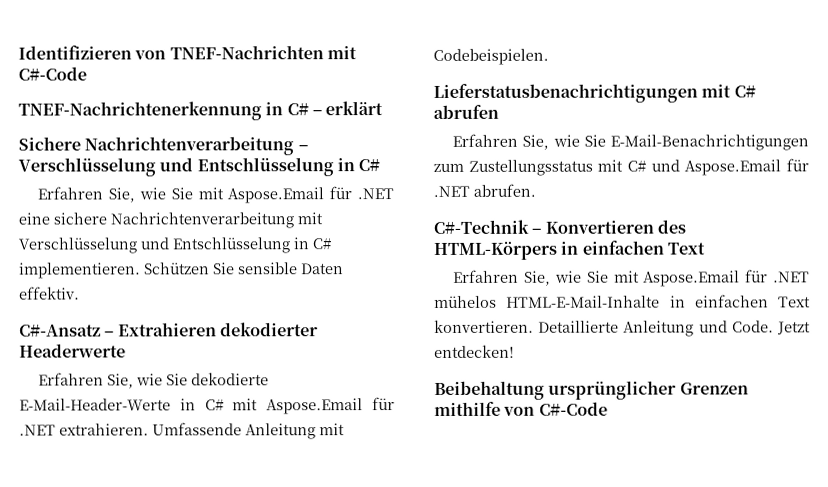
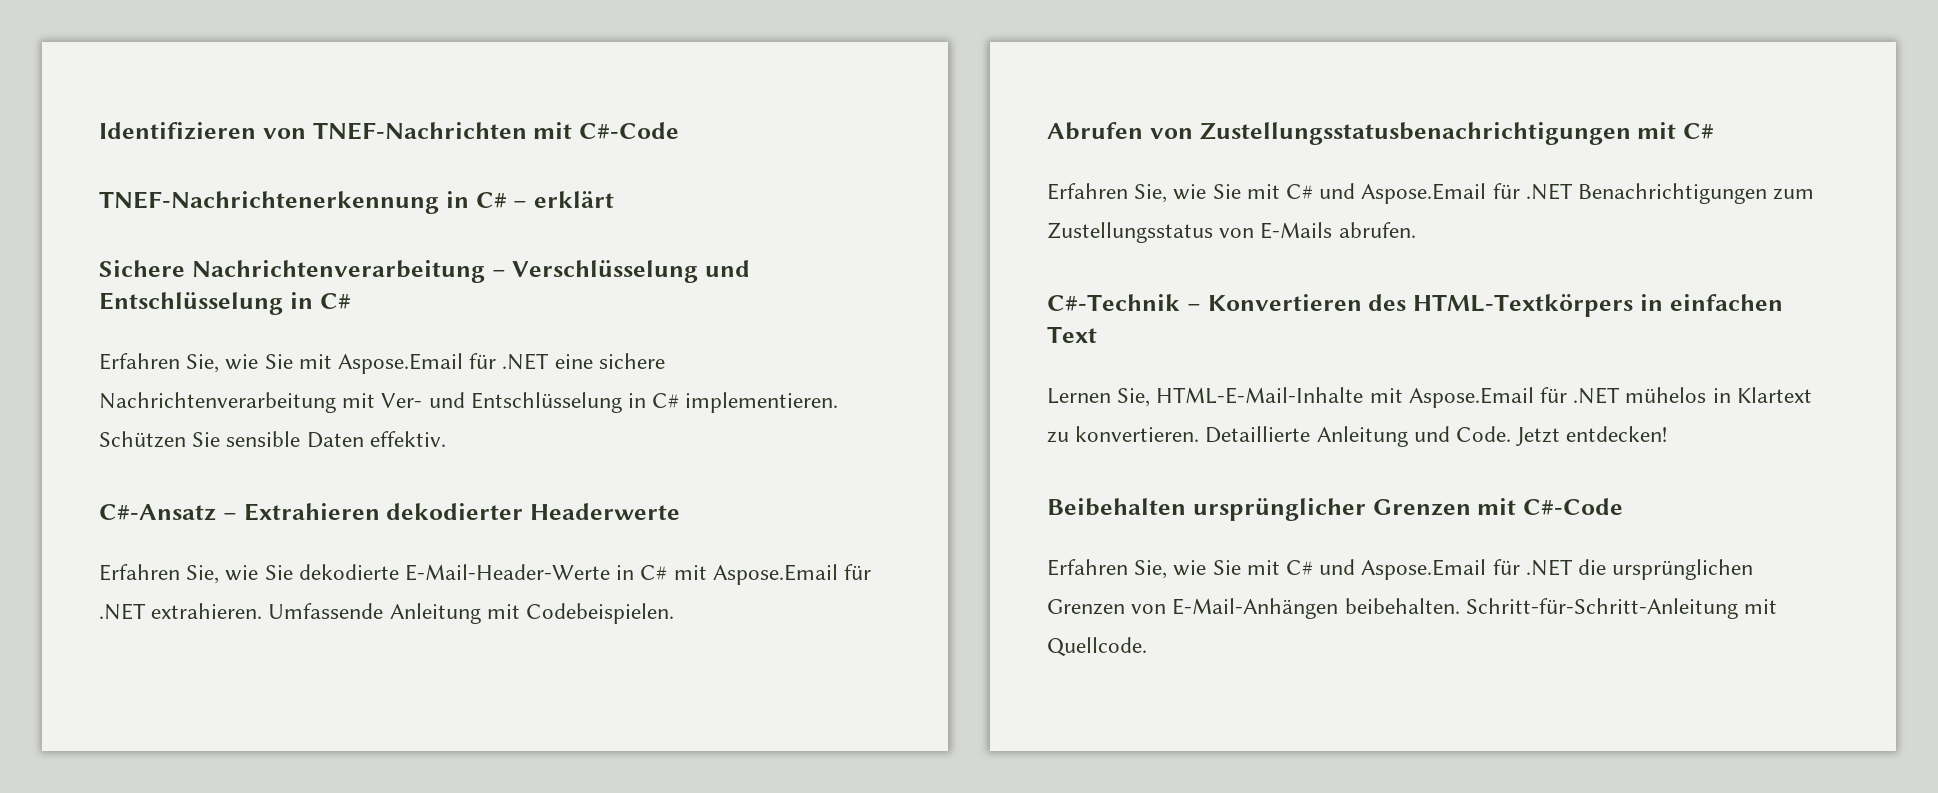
- Erfahren Sie, wie Sie mit Aspose.Email für .NET eine sichere Nachrichtenverarbeitung mit Verschlüsselung und Entschlüsselung in C# implementieren.
+ Erfahren Sie, wie Sie mit Aspose.Email für .NET eine sichere Nachrichtenverarbeitung mit Ver- und Entschlüsselung in C# implementieren.
- Lieferstatusbenachrichtigungen mit C# abrufen
- Erfahren Sie, wie Sie E-Mail-Benachrichtigungen zum Zustellungsstatus mit C# und Aspose.Email für .NET abrufen.
+ Abrufen von Zustellungsstatusbenachrichtigungen mit C#
+ Erfahren Sie, wie Sie mit C# und Aspose.Email für .NET Benachrichtigungen zum Zustellungsstatus von E-Mails abrufen.
- C#-Technik – Konvertieren des HTML-Körpers in einfachen Text
+ C#-Technik – Konvertieren des HTML-Textkörpers in einfachen Text
- Erfahren Sie, wie Sie mit Aspose.Email für .NET mühelos HTML-E-Mail-Inhalte in einfachen Text konvertieren.
+ Lernen Sie, HTML-E-Mail-Inhalte mit Aspose.Email für .NET mühelos in Klartext zu konvertieren.
- Beibehaltung ursprünglicher Grenzen mithilfe von C#-Code
+ Beibehalten ursprünglicher Grenzen mit C#-Code
+ Erfahren Sie, wie Sie mit C# und Aspose.Email für .NET die ursprünglichen Grenzen von E-Mail-Anhängen beibehalten. Schritt-für-Schritt-Anleitung mit Quellcode.

